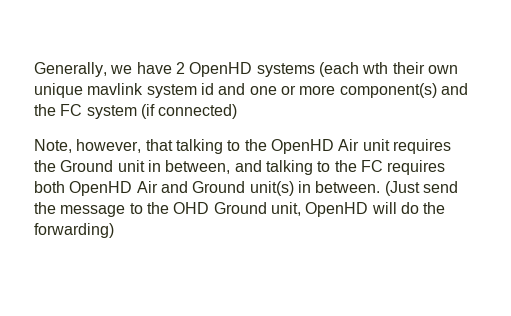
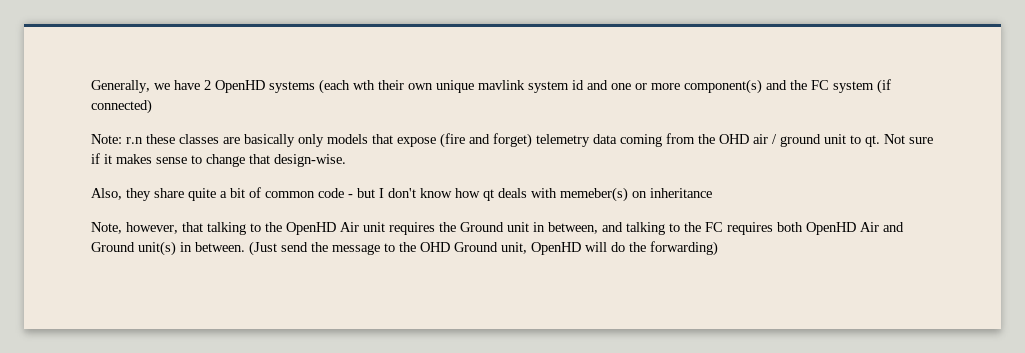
+ Note: r.n these classes are basically only models that expose (fire and forget) telemetry data coming from the OHD air / ground unit to qt. Not sure if it makes sense to change that design-wise.
+ Also, they share quite a bit of common code - but I don't know how qt deals with memeber(s) on inheritance

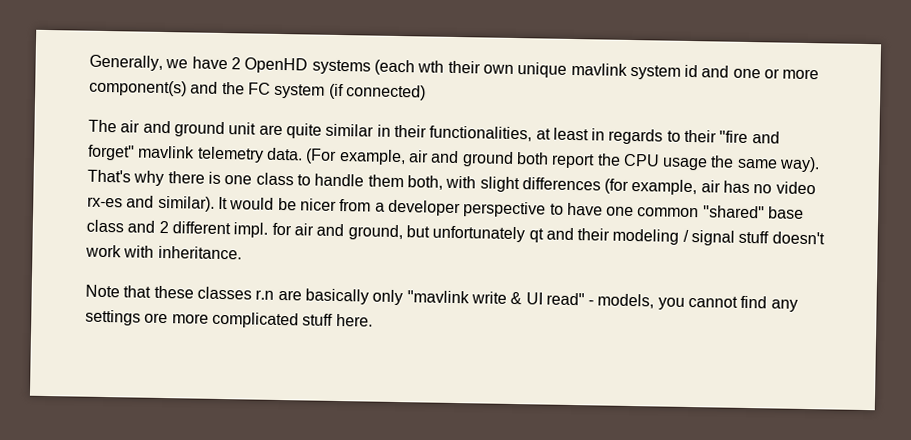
- Note: r.n these classes are basically only models that expose (fire and forget) telemetry data coming from the OHD air / ground unit to qt. Not sure if it makes sense to change that design-wise.
- Also, they share quite a bit of common code - but I don't know how qt deals with memeber(s) on inheritance
- Note, however, that talking to the OpenHD Air unit requires the Ground unit in between, and talking to the FC requires both OpenHD Air and Ground unit(s) in between. (Just send the message to the OHD Ground unit, OpenHD will do the forwarding)
+ The air and ground unit are quite similar in their functionalities, at least in regards to their "fire and forget" mavlink telemetry data. (For example, air and ground both report the CPU usage the same way). That's why there is one class to handle them both, with slight differences (for example, air has no video rx-es and similar). It would be nicer from a developer perspective to have one common "shared" base class and 2 different impl. for air and ground, but unfortunately qt and their modeling / signal stuff doesn't work with inheritance.
+ Note that these classes r.n are basically only "mavlink write & UI read" - models, you cannot find any settings ore more complicated stuff here.

